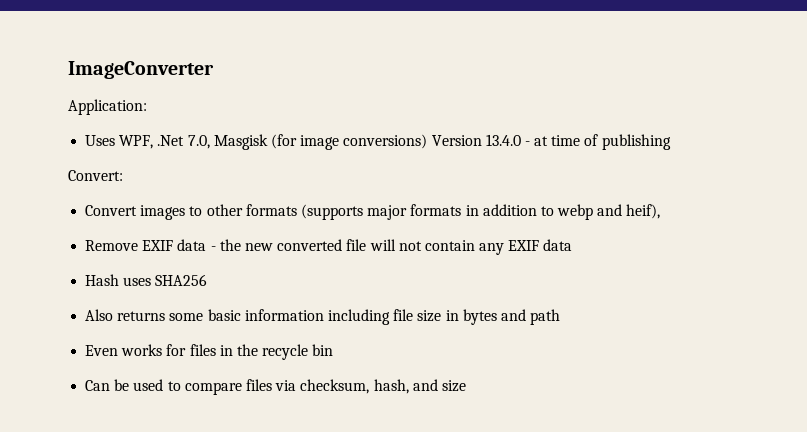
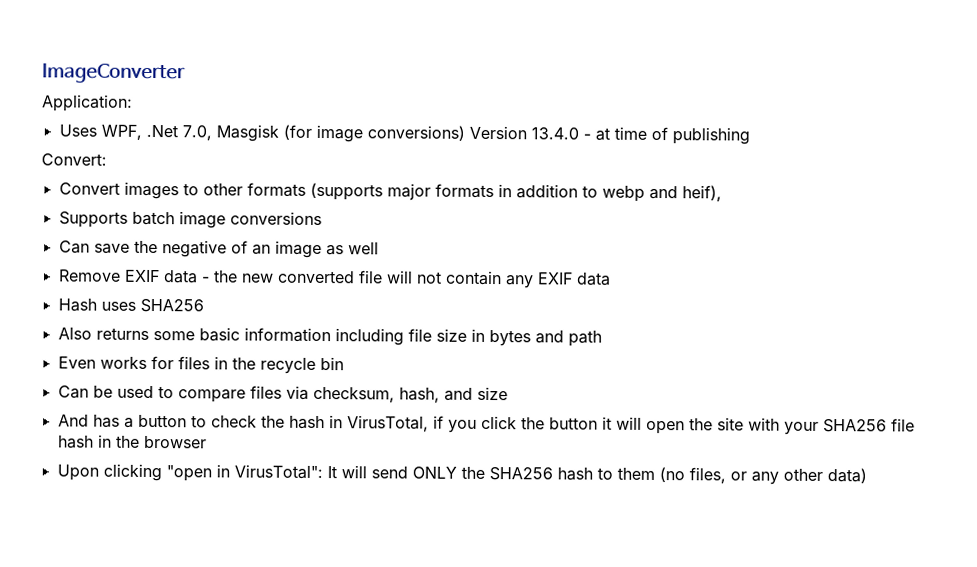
+ Supports batch image conversions
+ Can save the negative of an image as well
+ And has a button to check the hash in VirusTotal, if you click the button it will open the site with your SHA256 file hash in the browser
+ Upon clicking "open in VirusTotal": It will send ONLY the SHA256 hash to them (no files, or any other data)

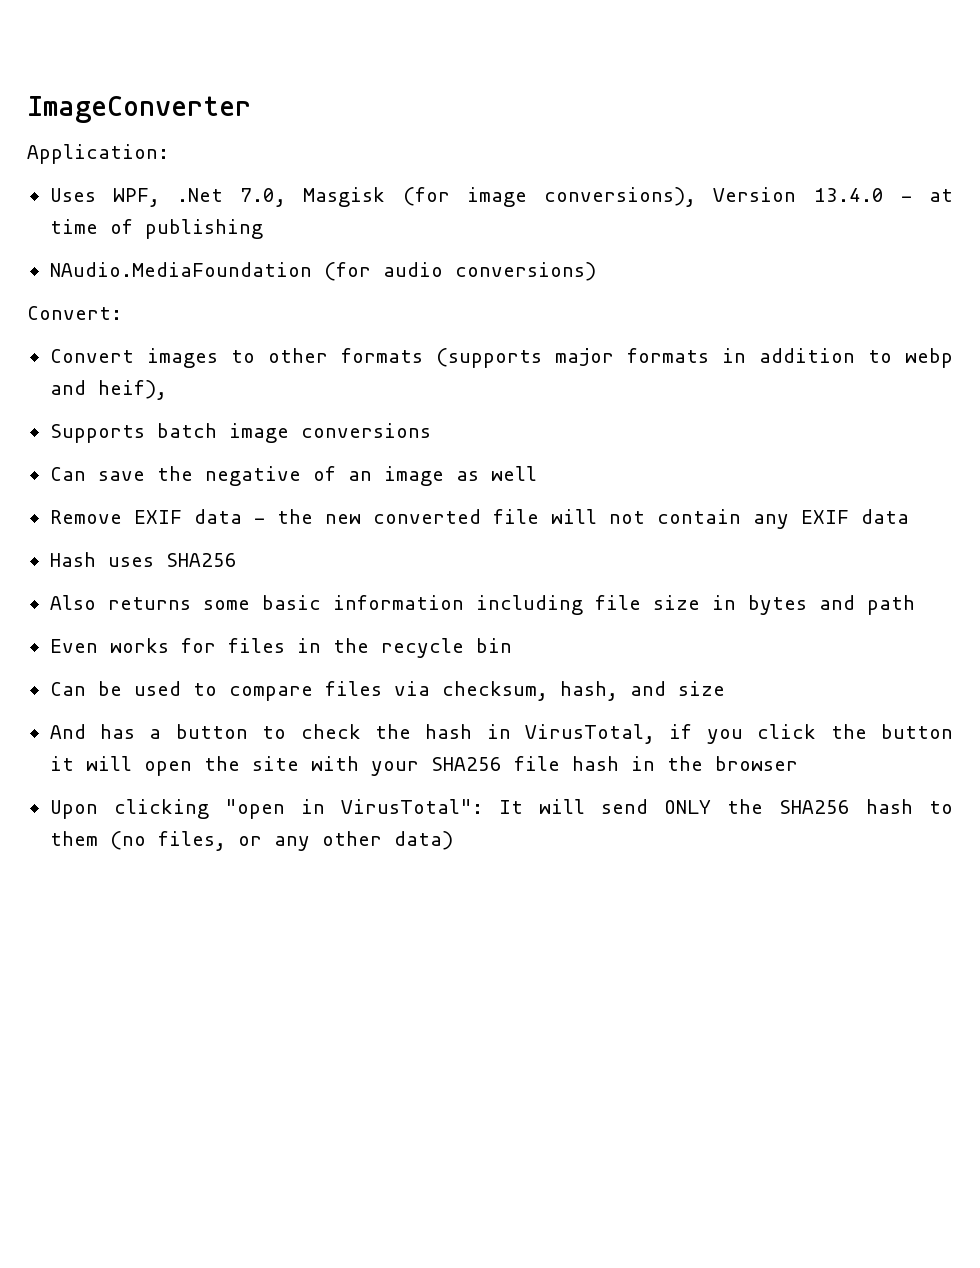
- Uses WPF, .Net 7.0, Masgisk (for image conversions) Version 13.4.0 - at time of publishing
+ Uses WPF, .Net 7.0, Masgisk (for image conversions), Version 13.4.0 - at time of publishing
+ NAudio.MediaFoundation (for audio conversions)

